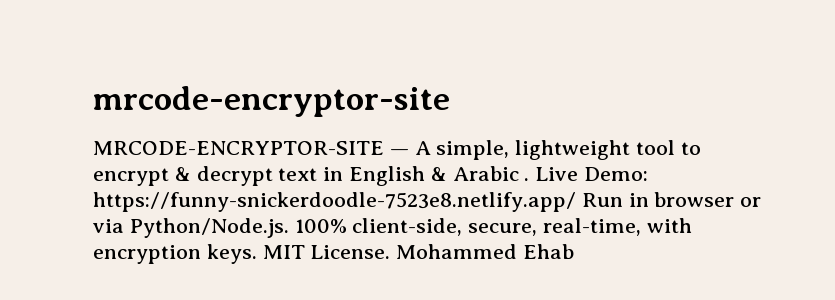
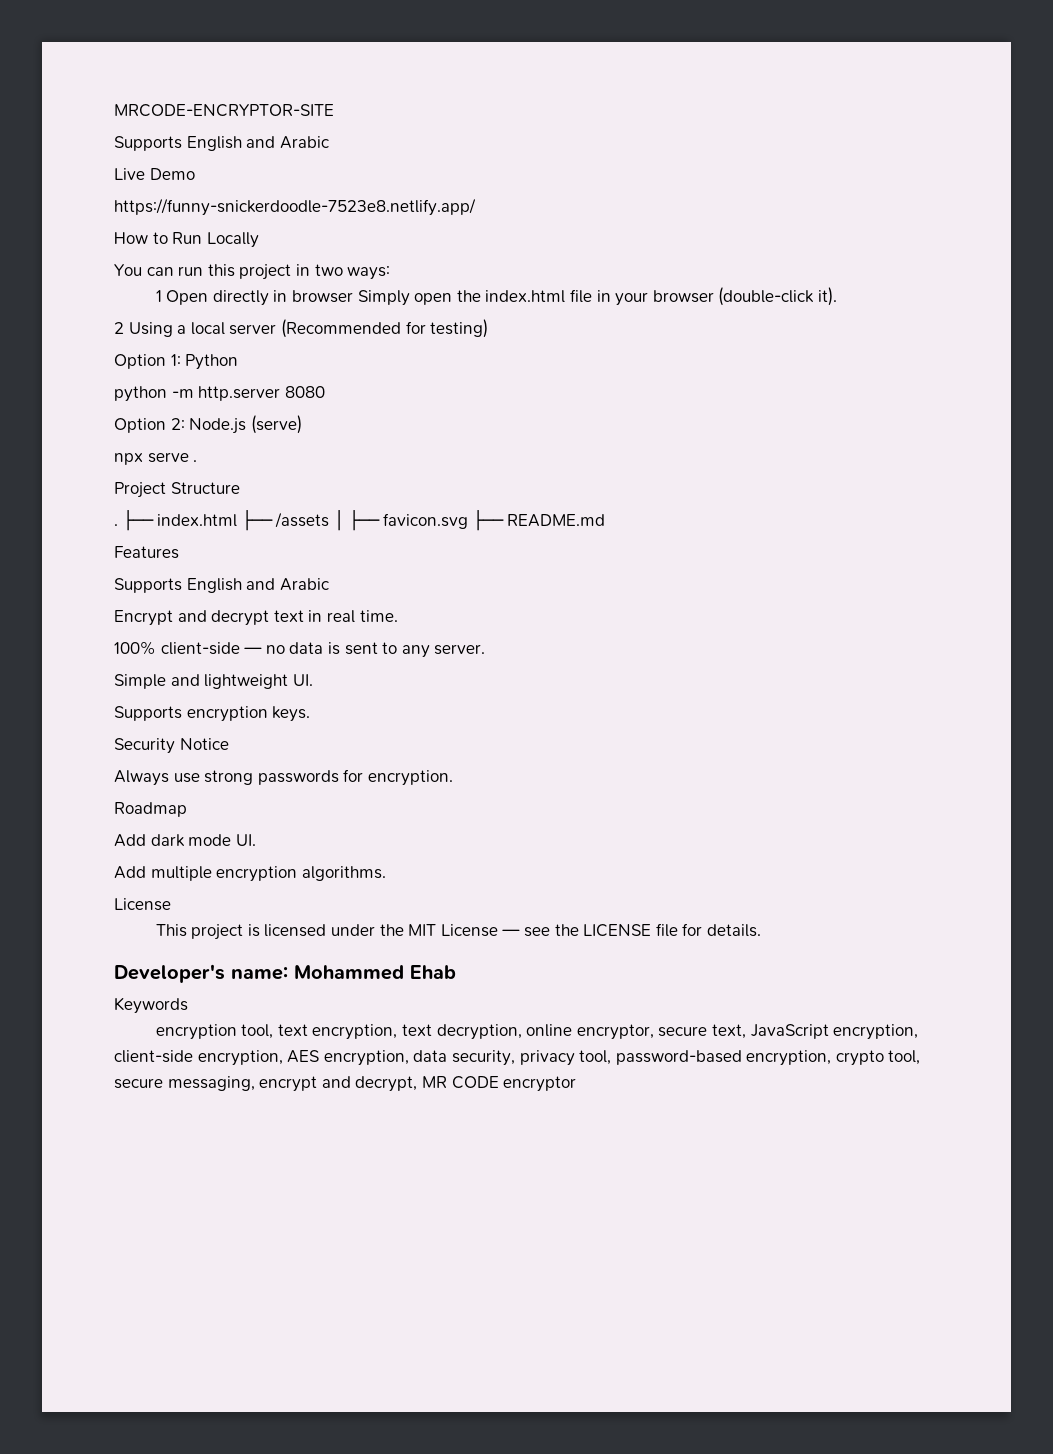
- mrcode-encryptor-site
- MRCODE-ENCRYPTOR-SITE — A simple, lightweight tool to encrypt & decrypt text in English & Arabic . Live Demo: https://funny-snickerdoodle-7523e8.netlify.app/ Run in browser or via Python/Node.js. 100% client-side, secure, real-time, with encryption keys. MIT License. Mohammed Ehab
+ MRCODE-ENCRYPTOR-SITE
+ Supports English and Arabic
+ Live Demo
+ https://funny-snickerdoodle-7523e8.netlify.app/
+ How to Run Locally
+ You can run this project in two ways:
+ 1 Open directly in browser Simply open the index.html file in your browser (double-click it).
+ 2 Using a local server (Recommended for testing)
+ Option 1: Python
+ python -m http.server 8080
+ Option 2: Node.js (serve)
+ npx serve .
+ Project Structure
+ . ├── index.html ├── /assets │ ├── favicon.svg ├── README.md
+ Features
+ Supports English and Arabic
+ Encrypt and decrypt text in real time.
+ 100% client-side — no data is sent to any server.
+ Simple and lightweight UI.
+ Supports encryption keys.
+ Security Notice
+ Always use strong passwords for encryption.
+ Roadmap
+ Add dark mode UI.
+ Add multiple encryption algorithms.
+ License
+ This project is licensed under the MIT License — see the LICENSE file for details.
+ Developer's name: Mohammed Ehab
+ Keywords
+ encryption tool, text encryption, text decryption, online encryptor, secure text, JavaScript encryption, client-side encryption, AES encryption, data security, privacy tool, password-based encryption, crypto tool, secure messaging, encrypt and decrypt, MR CODE encryptor

